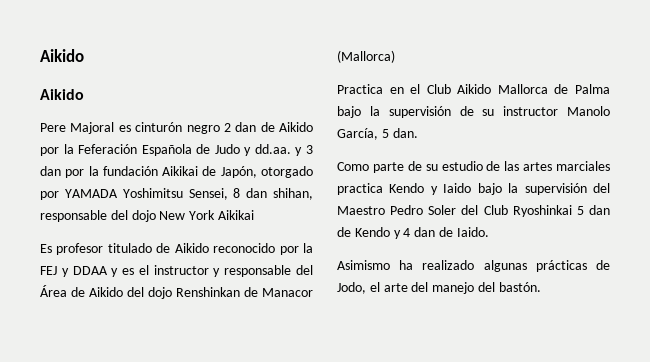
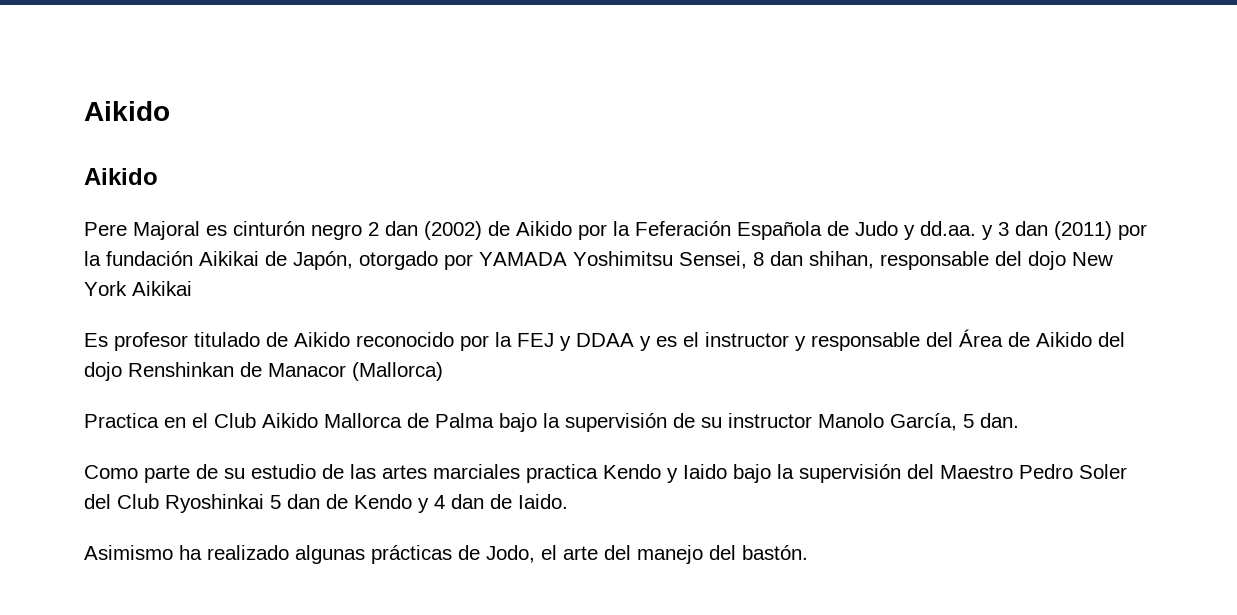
- Pere Majoral es cinturón negro 2 dan de Aikido por la Feferación Española de Judo y dd.aa. y 3 dan por la fundación Aikikai de Japón, otorgado por YAMADA Yoshimitsu Sensei, 8 dan shihan, responsable del dojo New York Aikikai
+ Pere Majoral es cinturón negro 2 dan (2002) de Aikido por la Feferación Española de Judo y dd.aa. y 3 dan (2011) por la fundación Aikikai de Japón, otorgado por YAMADA Yoshimitsu Sensei, 8 dan shihan, responsable del dojo New York Aikikai

